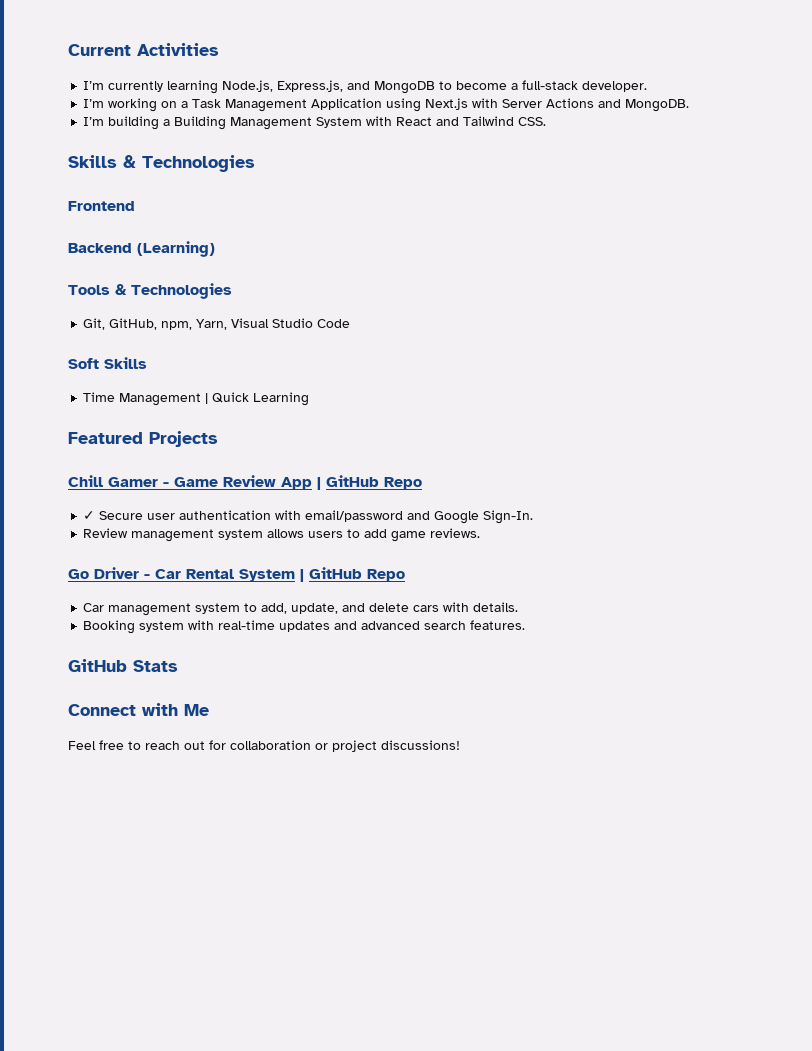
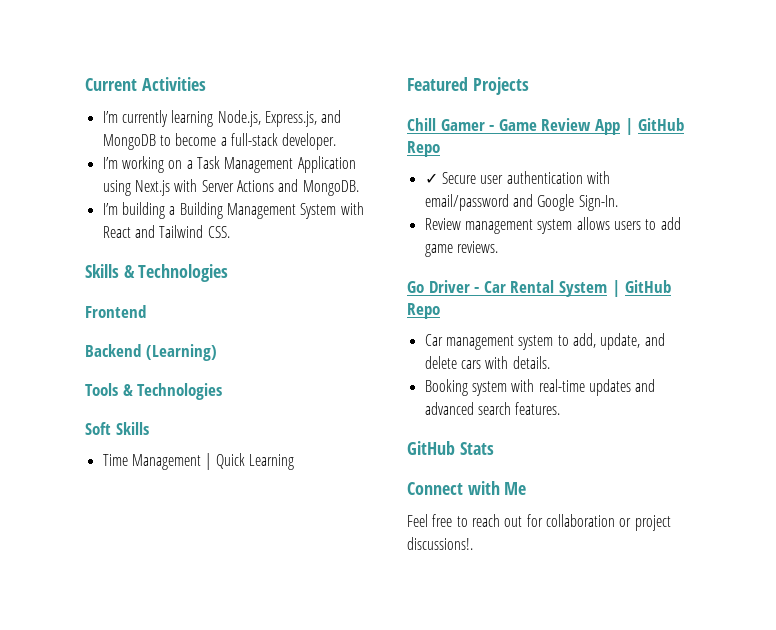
- Git, GitHub, npm, Yarn, Visual Studio Code
- Feel free to reach out for collaboration or project discussions!
+ Feel free to reach out for collaboration or project discussions!.

